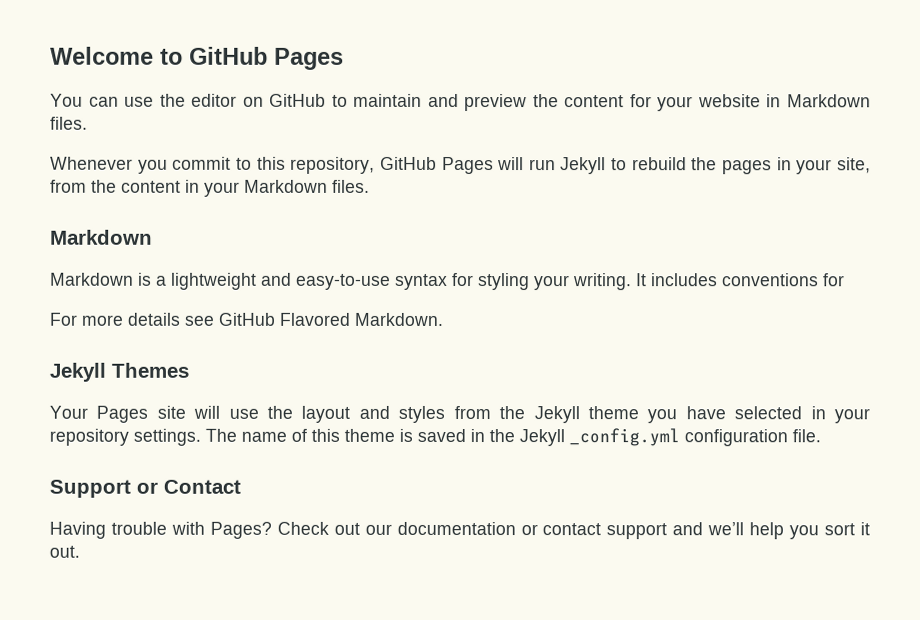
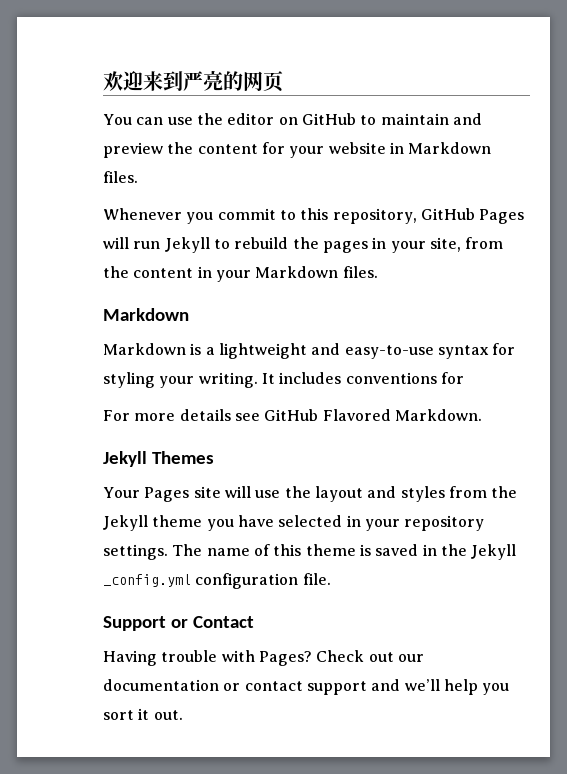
- Welcome to GitHub Pages
+ 欢迎来到严亮的网页

